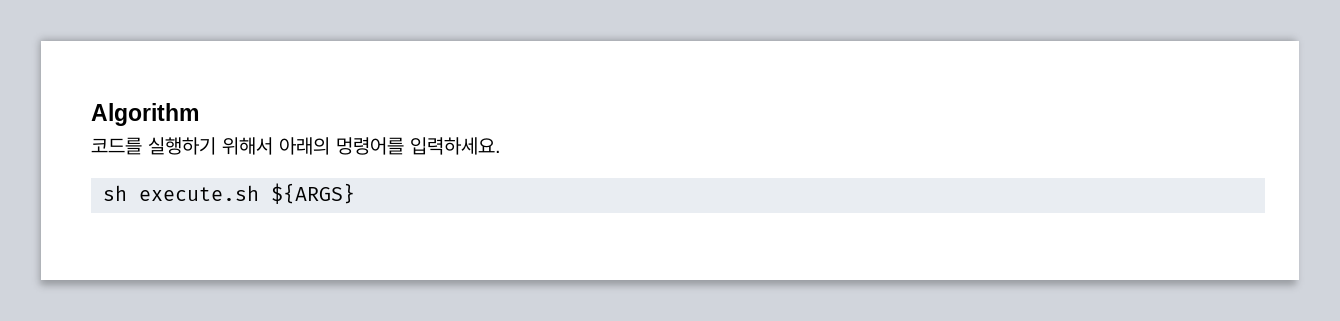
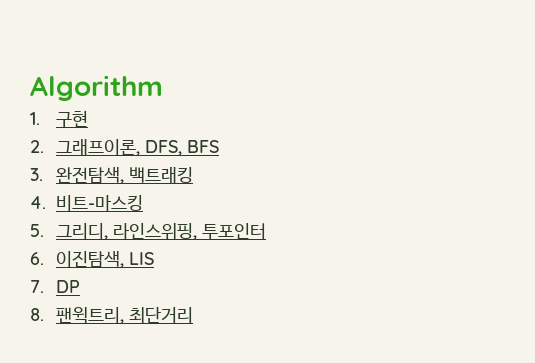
- 코드를 실행하기 위해서 아래의 멍령어를 입력하세요.
- sh execute.sh ${ARGS}
+ 1. 구현
+ 2. 그래프이론, DFS, BFS
+ 3. 완전탐색, 백트래킹
+ 4. 비트-마스킹
+ 5. 그리디, 라인스위핑, 투포인터
+ 6. 이진탐색, LIS
+ 7. DP
+ 8. 팬윅트리, 최단거리

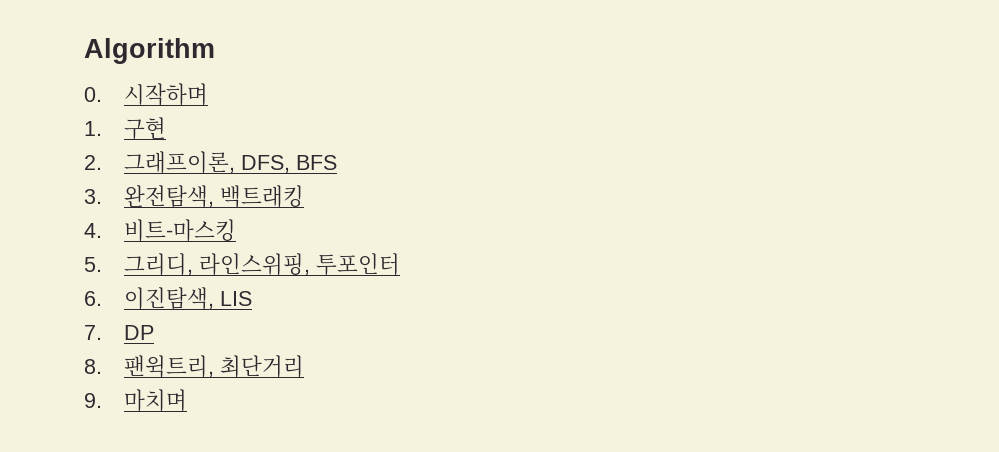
+ 0. 시작하며
+ 9. 마치며

